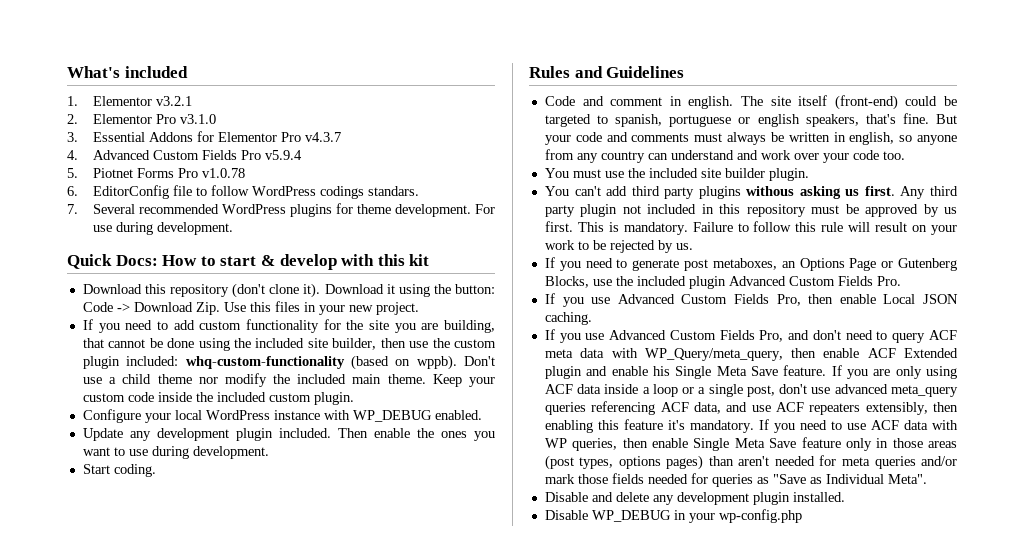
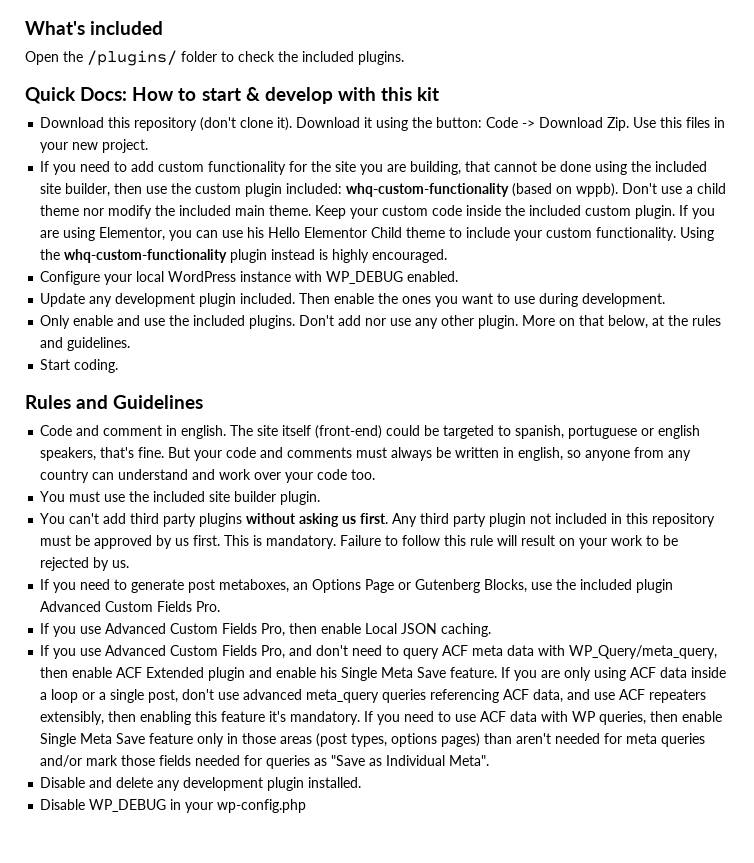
- 1. Elementor v3.2.1
- 2. Elementor Pro v3.1.0
- 3. Essential Addons for Elementor Pro v4.3.7
- 4. Advanced Custom Fields Pro v5.9.4
- 5. Piotnet Forms Pro v1.0.78
- 6. EditorConfig file to follow WordPress codings standars.
- 7. Several recommended WordPress plugins for theme development. For use during development.
+ Open the /plugins/ folder to check the included plugins.
+ If you are using Elementor, you can use his Hello Elementor Child theme to include your custom functionality. Using the whq-custom-functionality plugin instead is highly encouraged.
+ Only enable and use the included plugins. Don't add nor use any other plugin. More on that below, at the rules and guidelines.
- You can't add third party plugins withous asking us first.
+ You can't add third party plugins without asking us first.

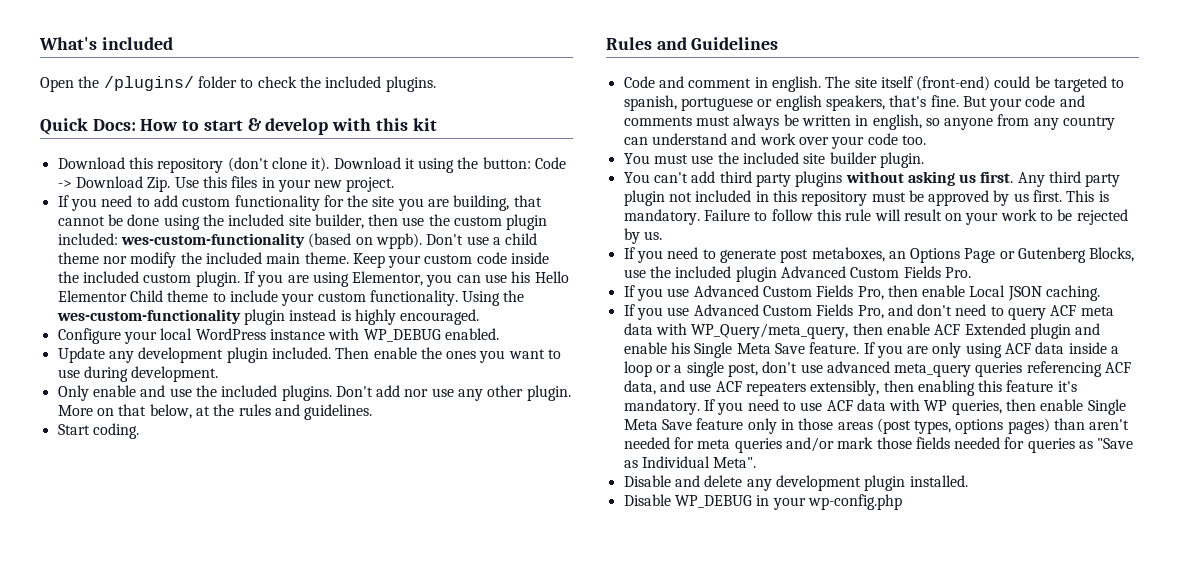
- If you need to add custom functionality for the site you are building, that cannot be done using the included site builder, then use the custom plugin included: whq-custom-functionality (based on wppb).
+ If you need to add custom functionality for the site you are building, that cannot be done using the included site builder, then use the custom plugin included: wes-custom-functionality (based on wppb).
- Using the whq-custom-functionality plugin instead is highly encouraged.
+ Using the wes-custom-functionality plugin instead is highly encouraged.

